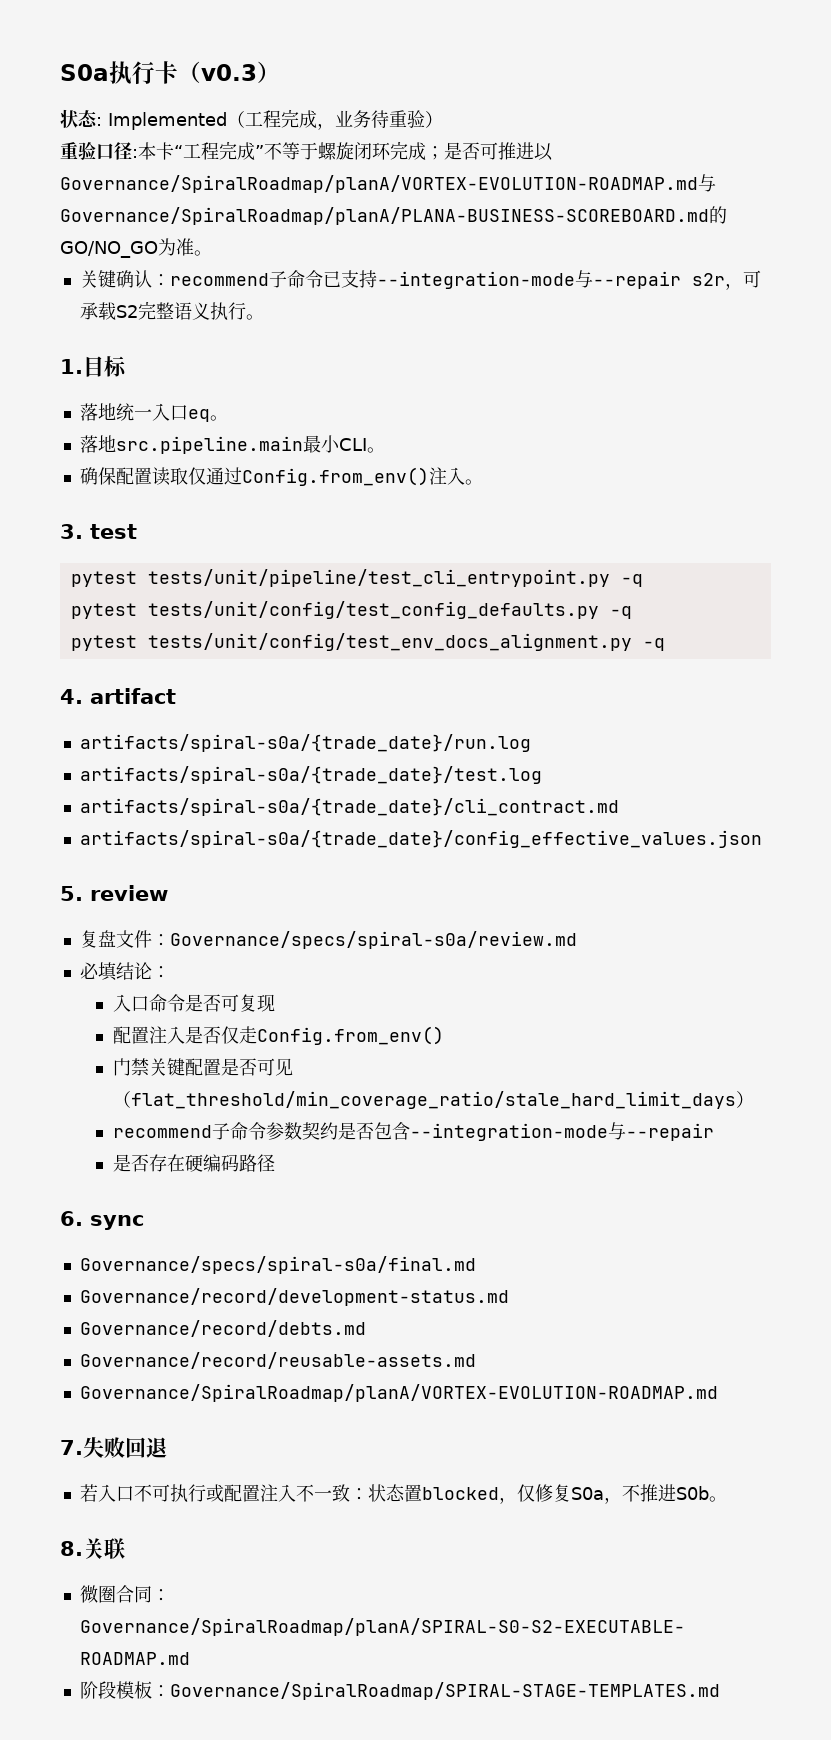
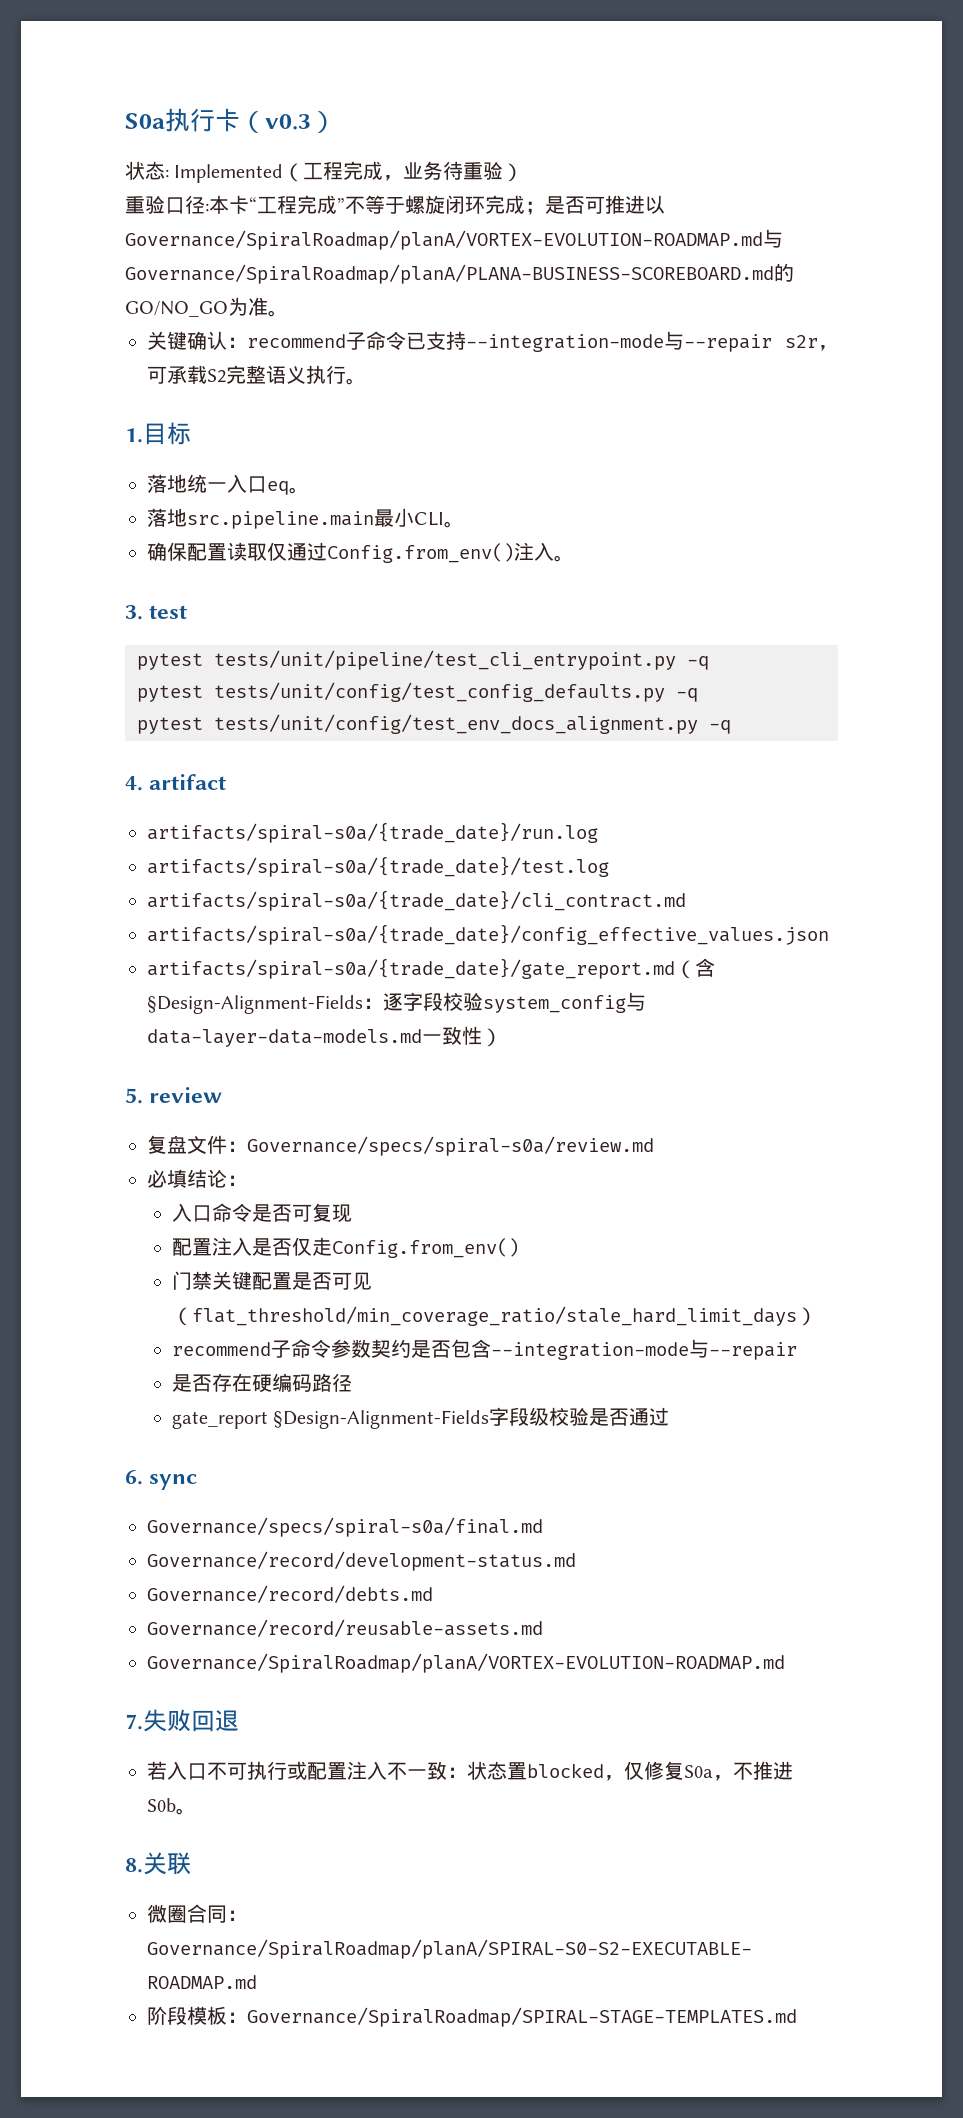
+ artifacts/spiral-s0a/{trade_date}/gate_report.md（含§Design-Alignment-Fields：逐字段校验system_config与data-layer-data-models.md一致性）
+ gate_report §Design-Alignment-Fields字段级校验是否通过

